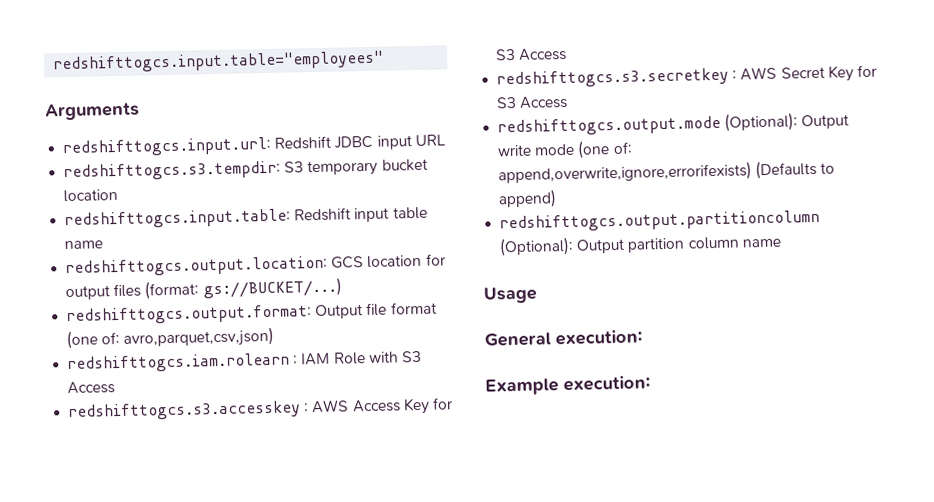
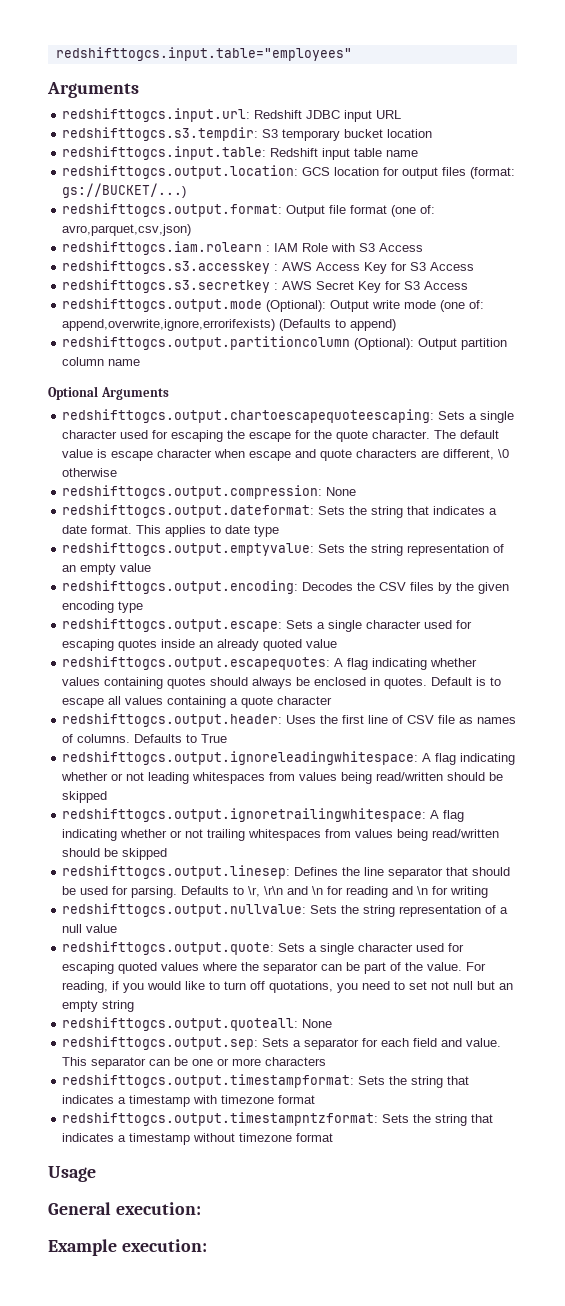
+ Optional Arguments
+ redshifttogcs.output.chartoescapequoteescaping: Sets a single character used for escaping the escape for the quote character. The default value is escape character when escape and quote characters are different, \0 otherwise
+ redshifttogcs.output.compression: None
+ redshifttogcs.output.dateformat: Sets the string that indicates a date format. This applies to date type
+ redshifttogcs.output.emptyvalue: Sets the string representation of an empty value
+ redshifttogcs.output.encoding: Decodes the CSV files by the given encoding type
+ redshifttogcs.output.escape: Sets a single character used for escaping quotes inside an already quoted value
+ redshifttogcs.output.escapequotes: A flag indicating whether values containing quotes should always be enclosed in quotes. Default is to escape all values containing a quote character
+ redshifttogcs.output.header: Uses the first line of CSV file as names of columns. Defaults to True
+ redshifttogcs.output.ignoreleadingwhitespace: A flag indicating whether or not leading whitespaces from values being read/written should be skipped
+ redshifttogcs.output.ignoretrailingwhitespace: A flag indicating whether or not trailing whitespaces from values being read/written should be skipped
+ redshifttogcs.output.linesep: Defines the line separator that should be used for parsing. Defaults to \r, \r\n and \n for reading and \n for writing
+ redshifttogcs.output.nullvalue: Sets the string representation of a null value
+ redshifttogcs.output.quote: Sets a single character used for escaping quoted values where the separator can be part of the value. For reading, if you would like to turn off quotations, you need to set not null but an empty string
+ redshifttogcs.output.quoteall: None
+ redshifttogcs.output.sep: Sets a separator for each field and value. This separator can be one or more characters
+ redshifttogcs.output.timestampformat: Sets the string that indicates a timestamp with timezone format
+ redshifttogcs.output.timestampntzformat: Sets the string that indicates a timestamp without timezone format

